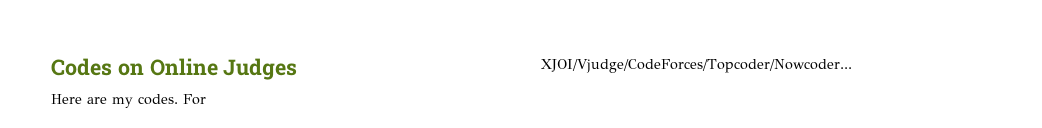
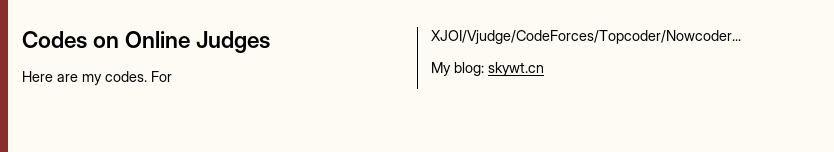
+ My blog: skywt.cn

